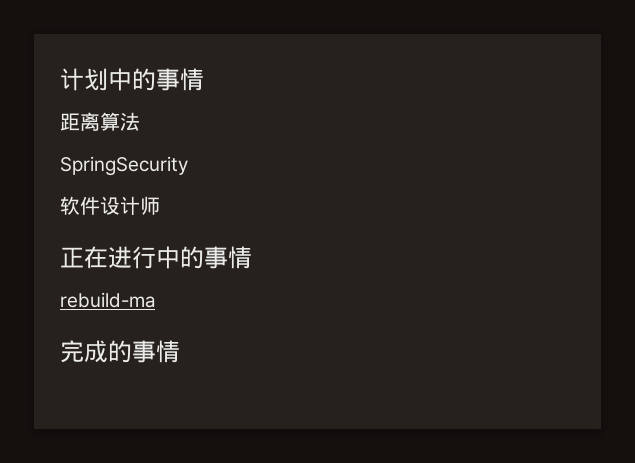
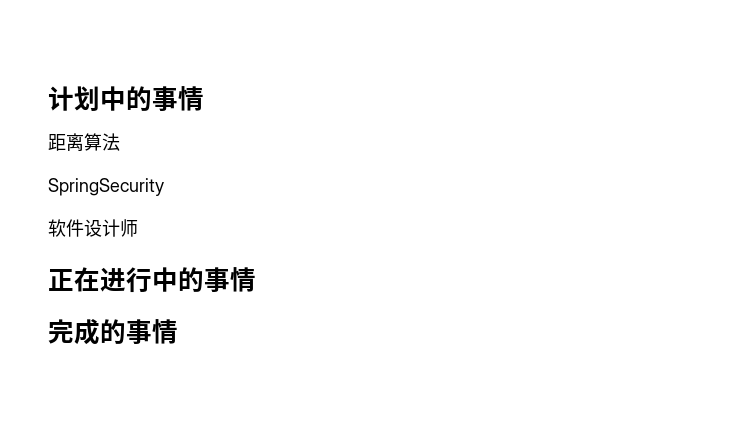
- rebuild-ma

